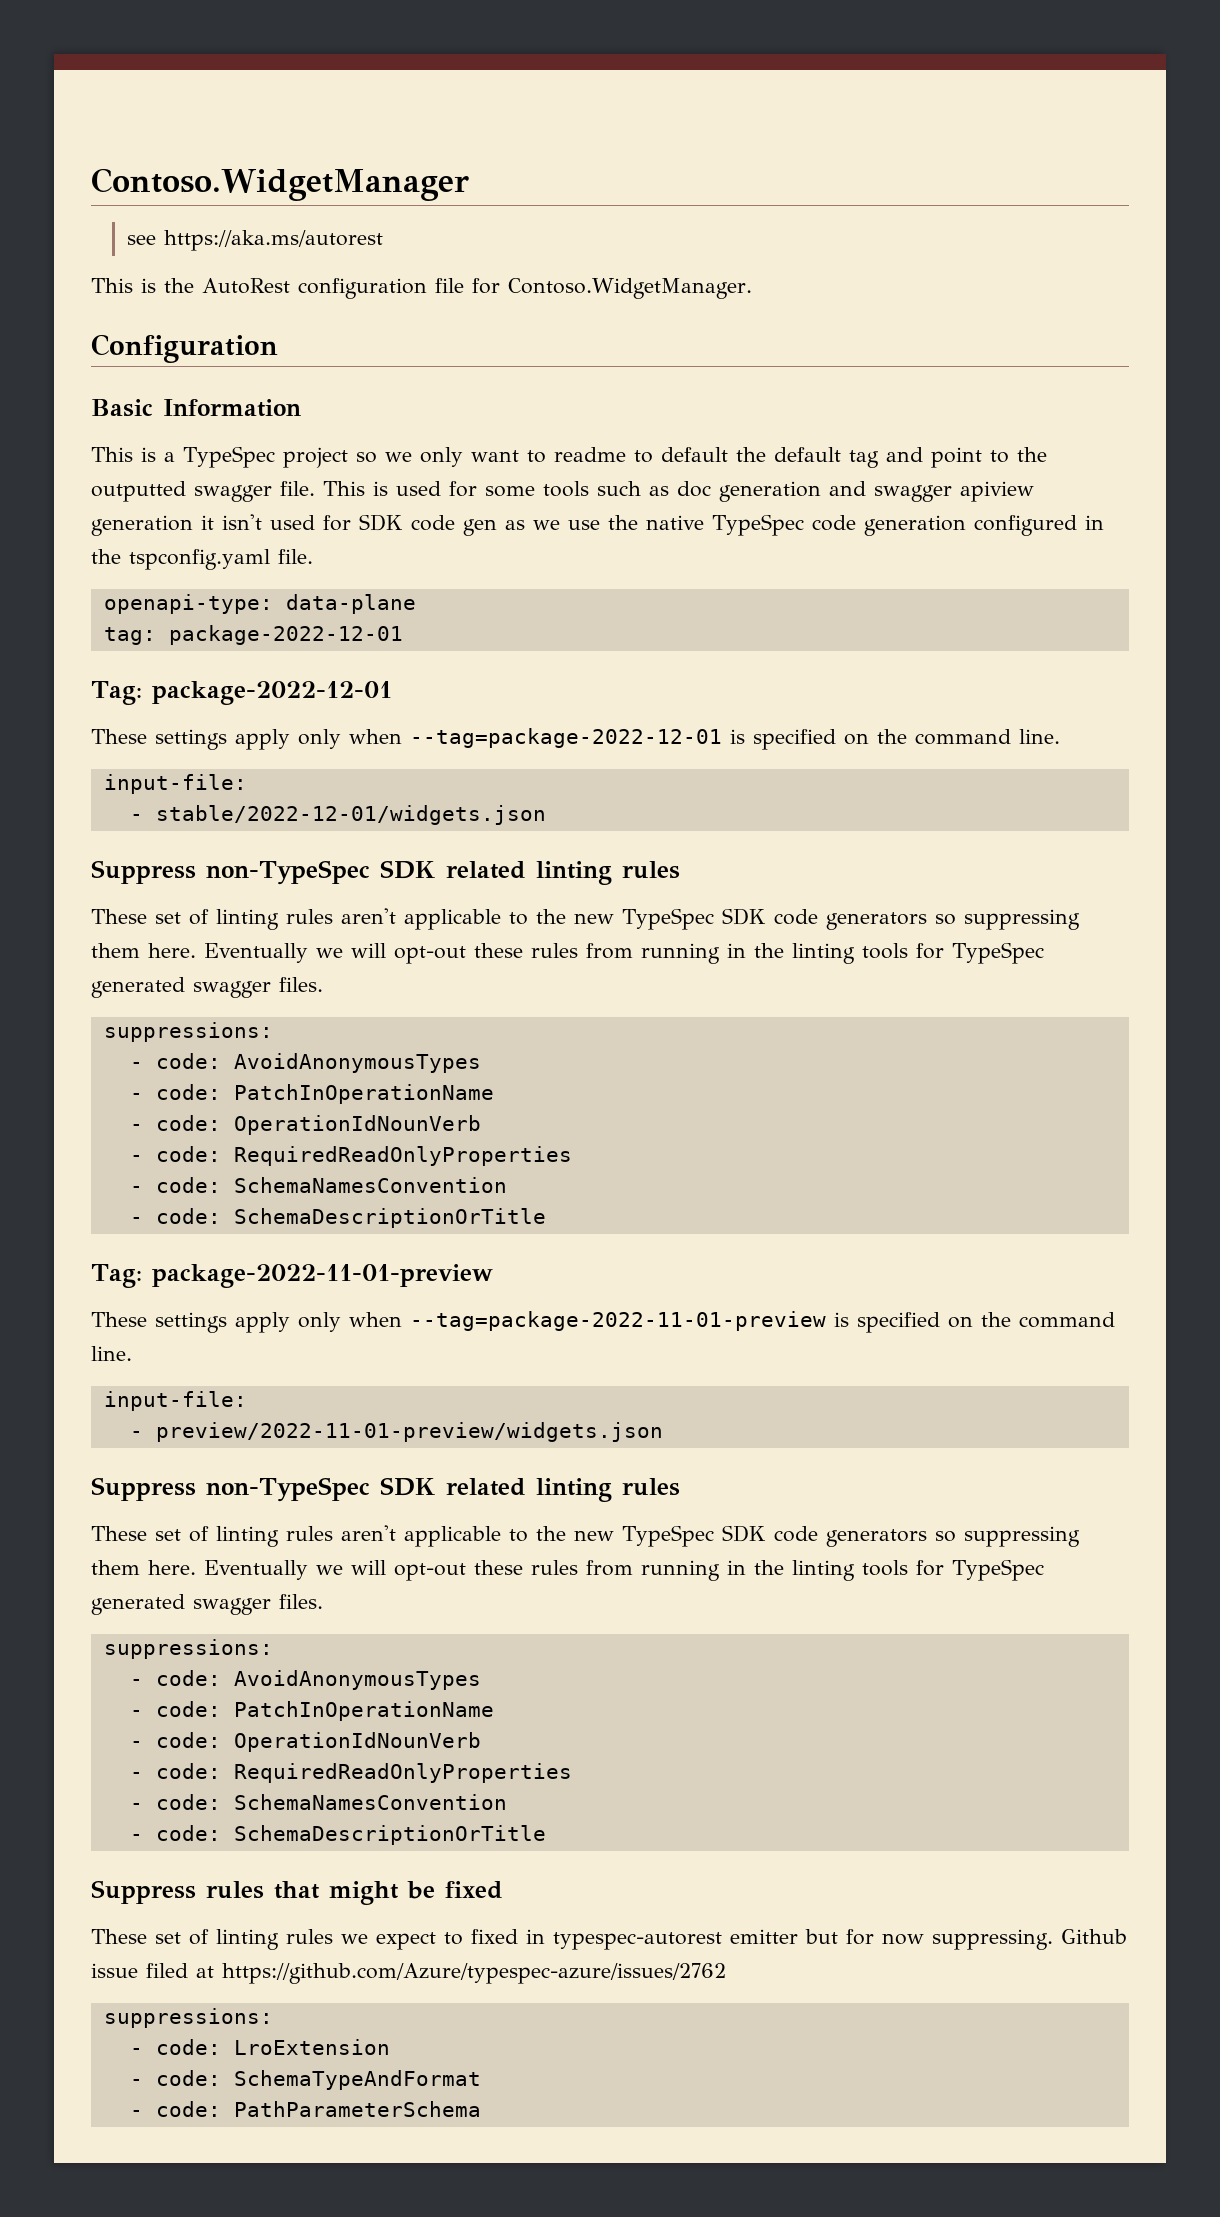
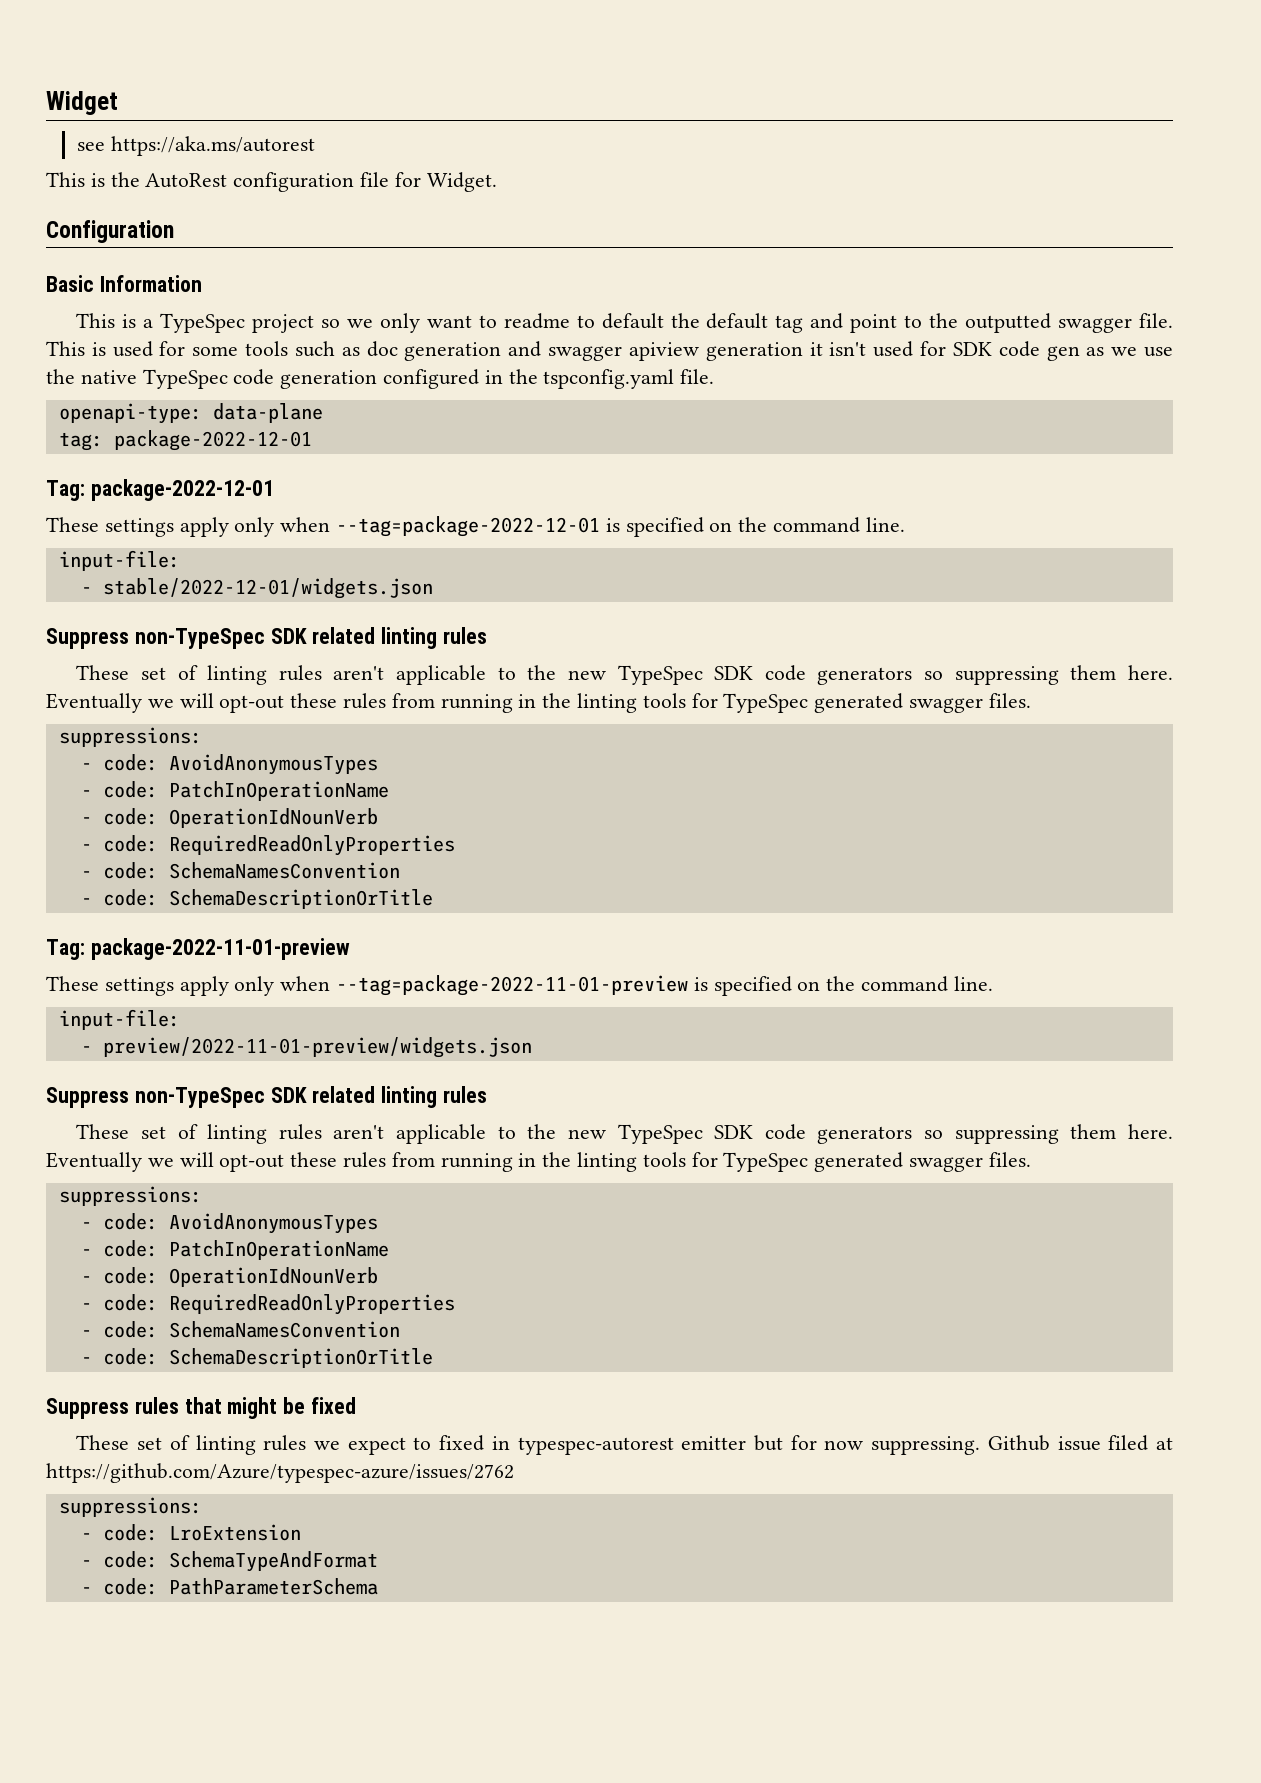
- Contoso.WidgetManager
+ Widget
- This is the AutoRest configuration file for Contoso.WidgetManager.
+ This is the AutoRest configuration file for Widget.

